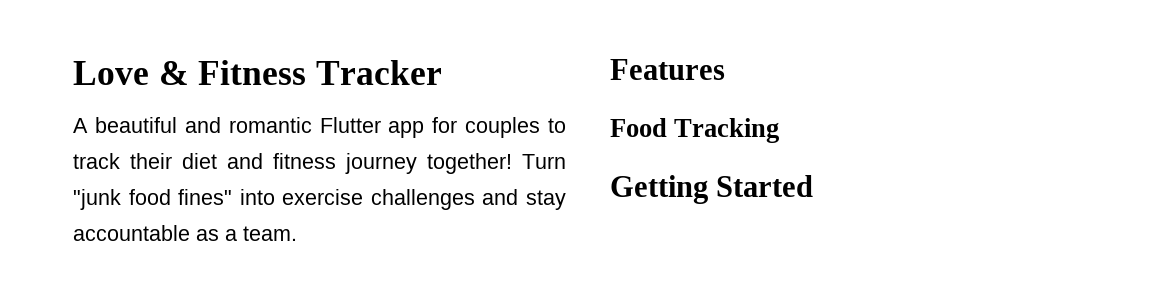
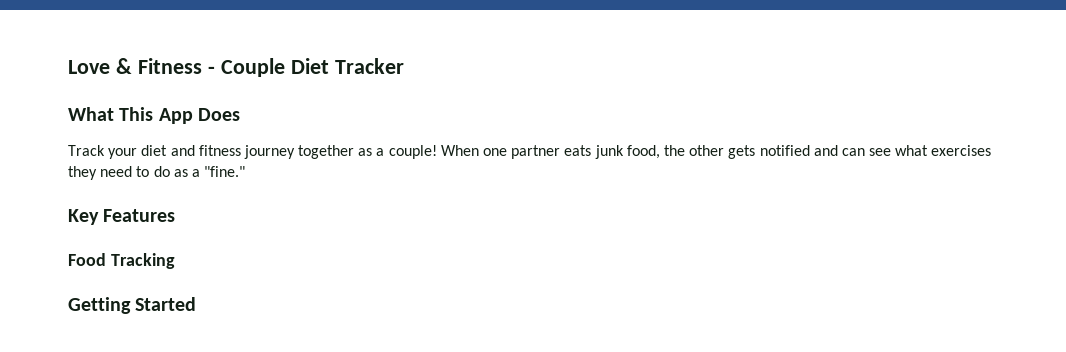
- Love & Fitness Tracker
- A beautiful and romantic Flutter app for couples to track their diet and fitness journey together! Turn "junk food fines" into exercise challenges and stay accountable as a team.
- Features
+ Love & Fitness - Couple Diet Tracker
+ What This App Does
+ Track your diet and fitness journey together as a couple! When one partner eats junk food, the other gets notified and can see what exercises they need to do as a "fine."
+ Key Features

